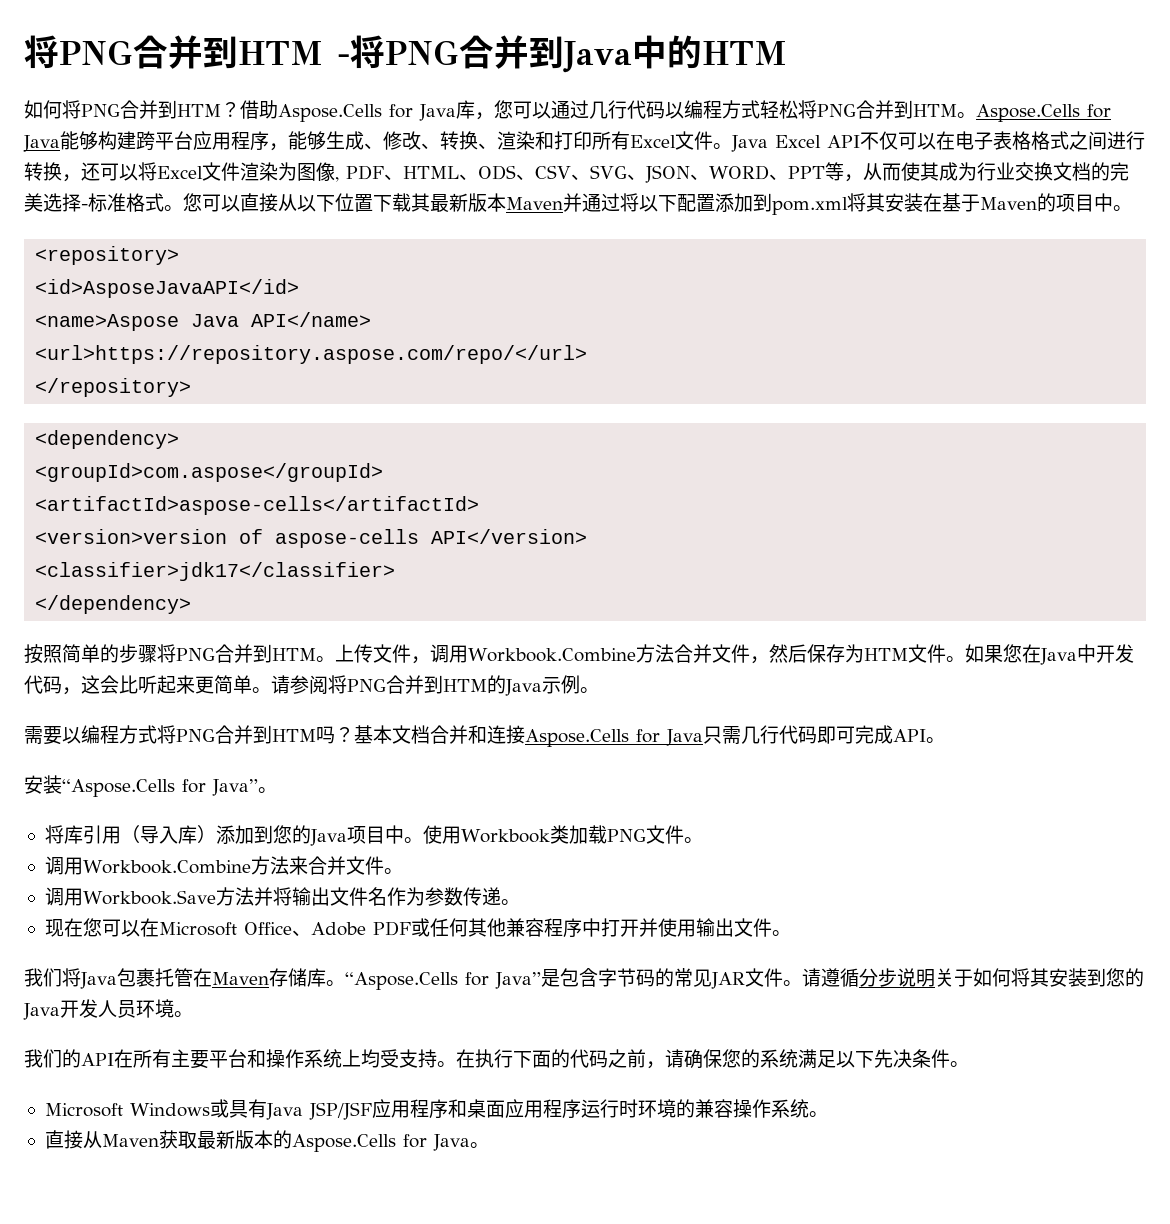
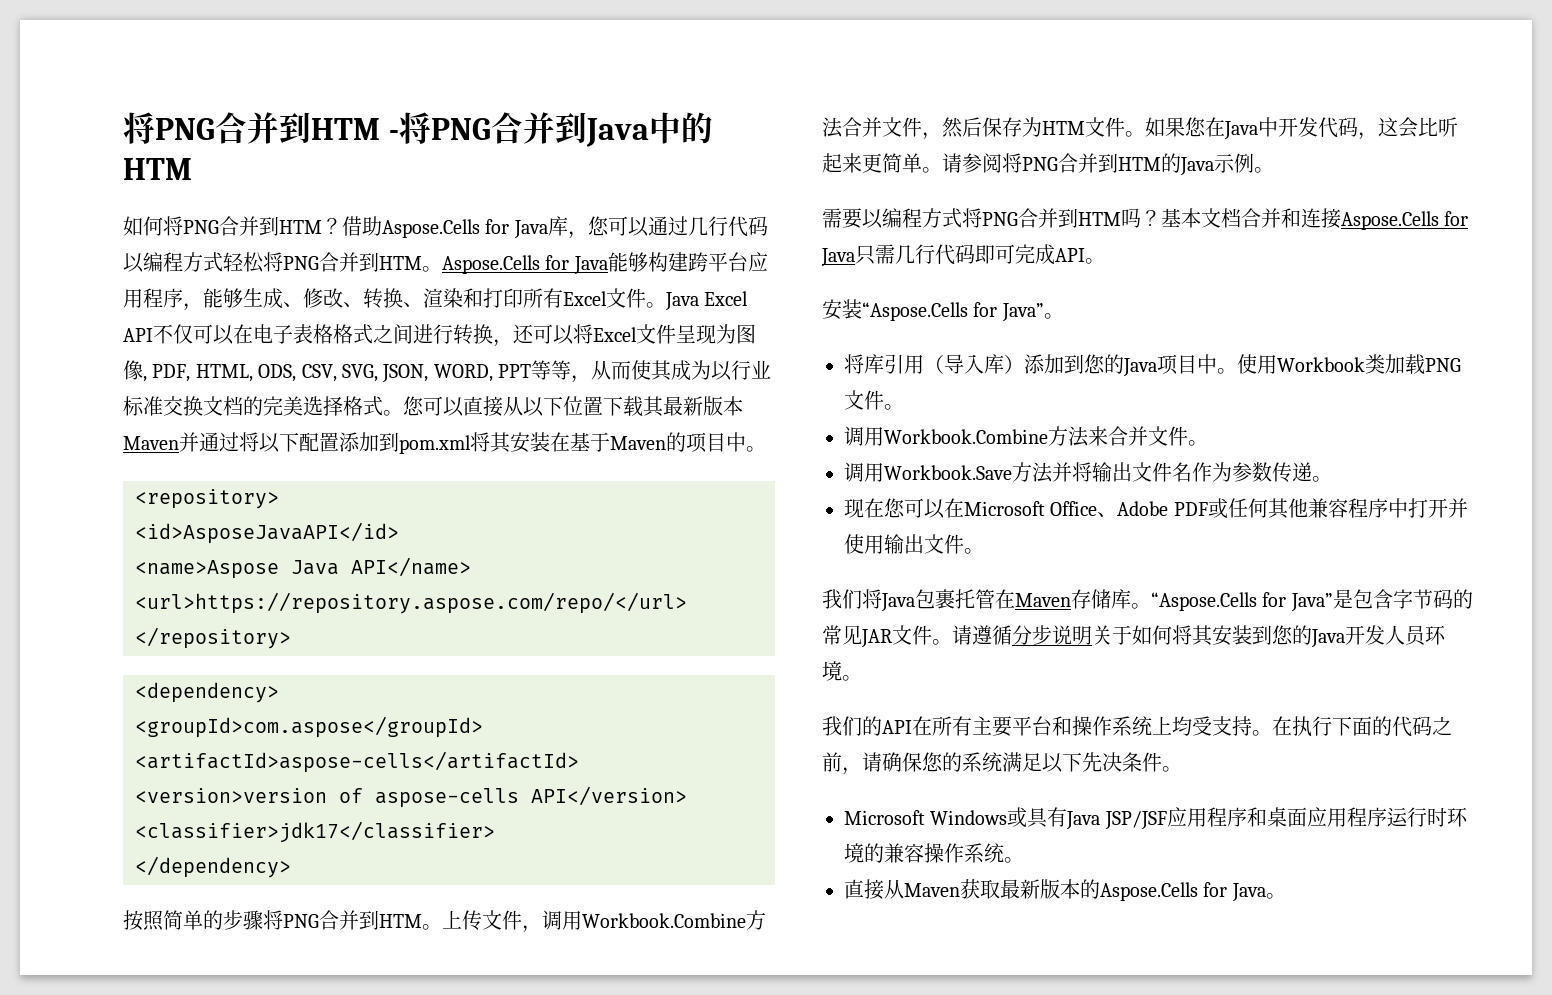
- Java Excel API不仅可以在电子表格格式之间进行转换，还可以将Excel文件渲染为图像, PDF、HTML、ODS、CSV、SVG、JSON、WORD、PPT等，从而使其成为行业交换文档的完美选择-标准格式。
+ Java Excel API不仅可以在电子表格格式之间进行转换，还可以将Excel文件呈现为图像, PDF, HTML, ODS, CSV, SVG, JSON, WORD, PPT等等，从而使其成为以行业标准交换文档的完美选择格式。

